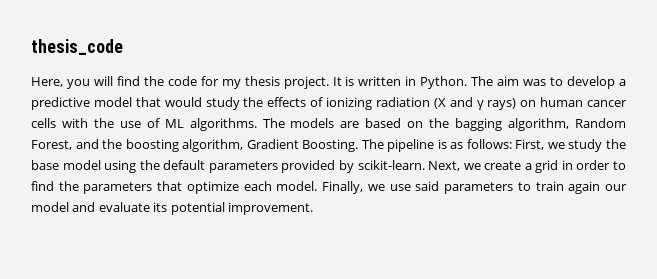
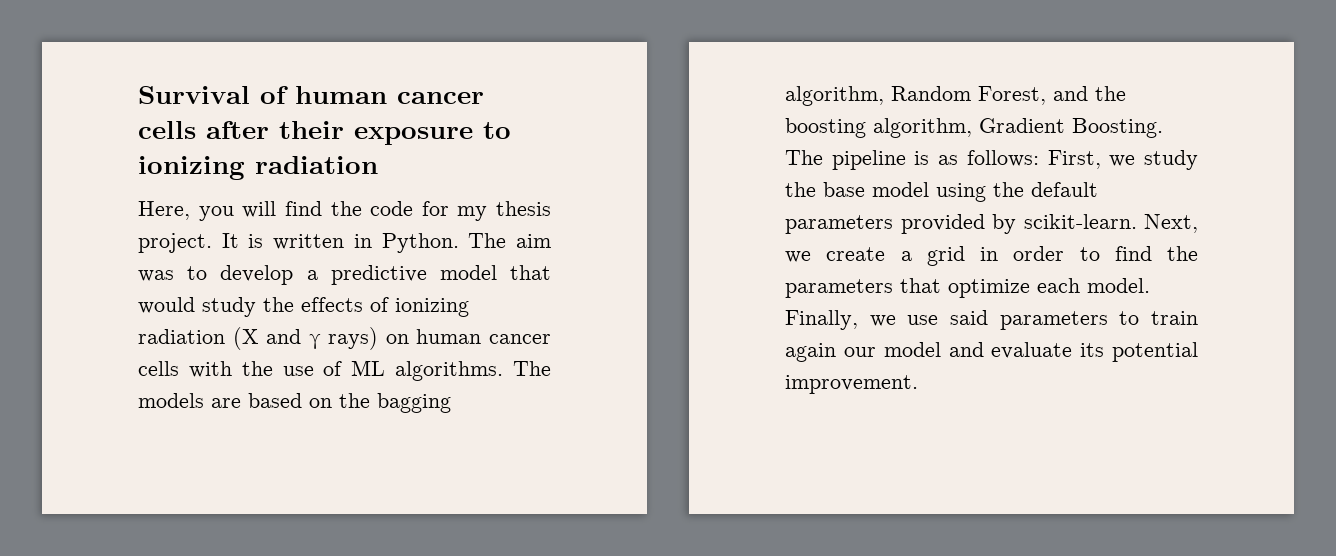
- thesis_code
+ Survival of human cancer cells after their exposure to ionizing radiation

